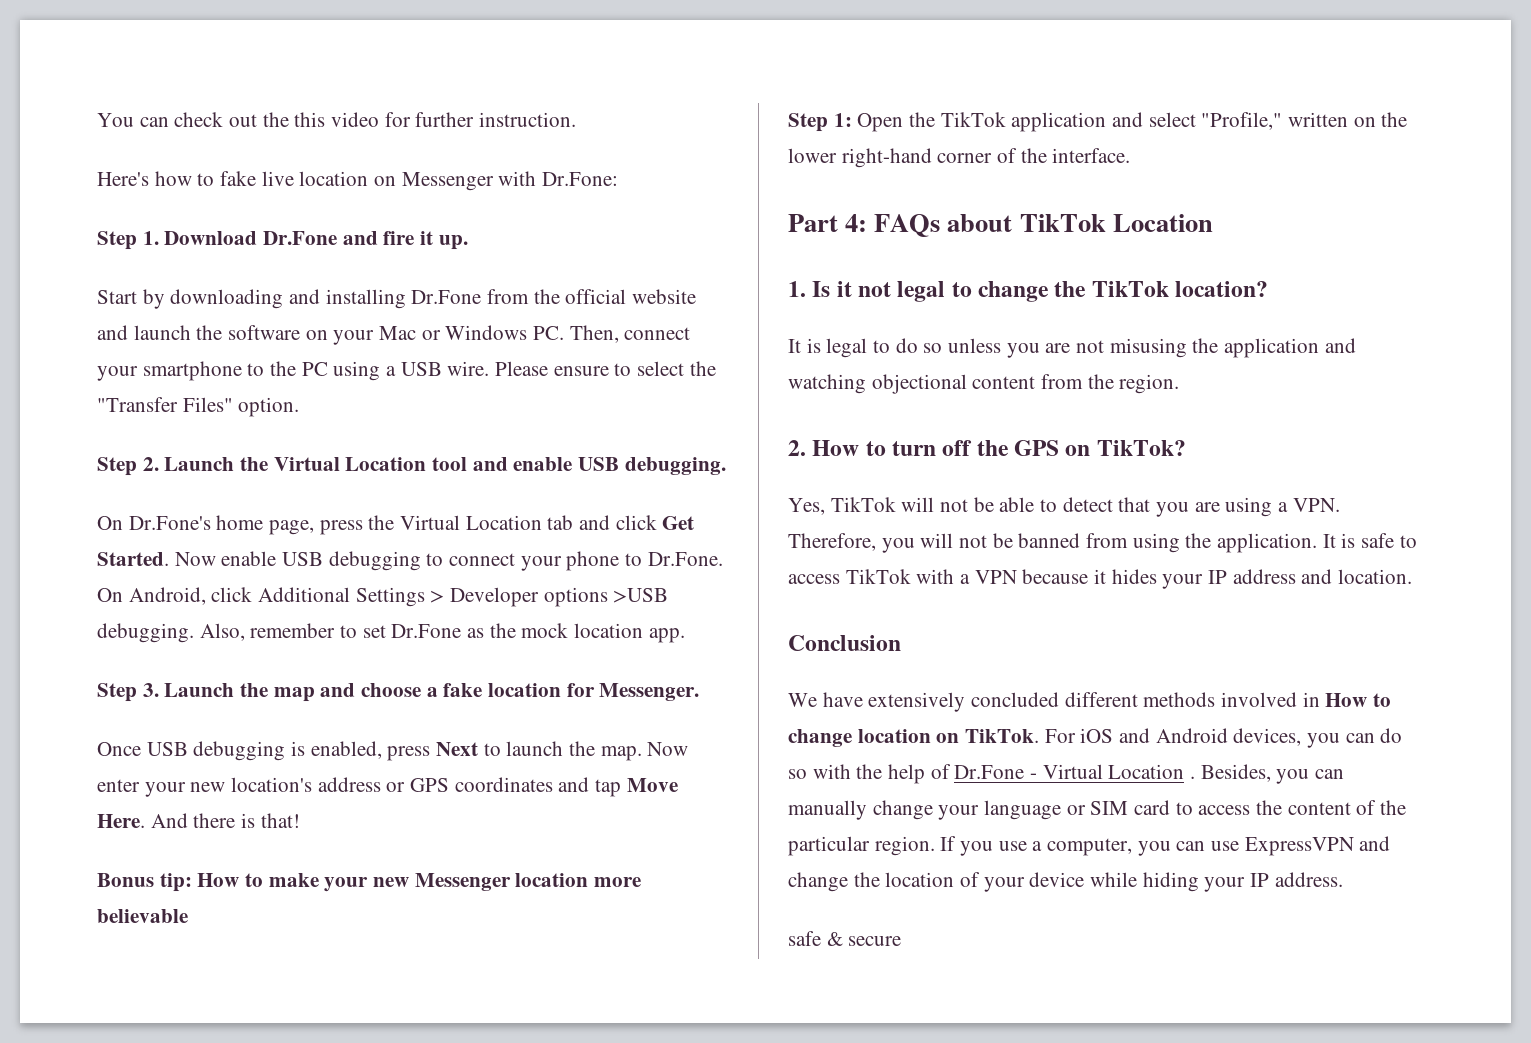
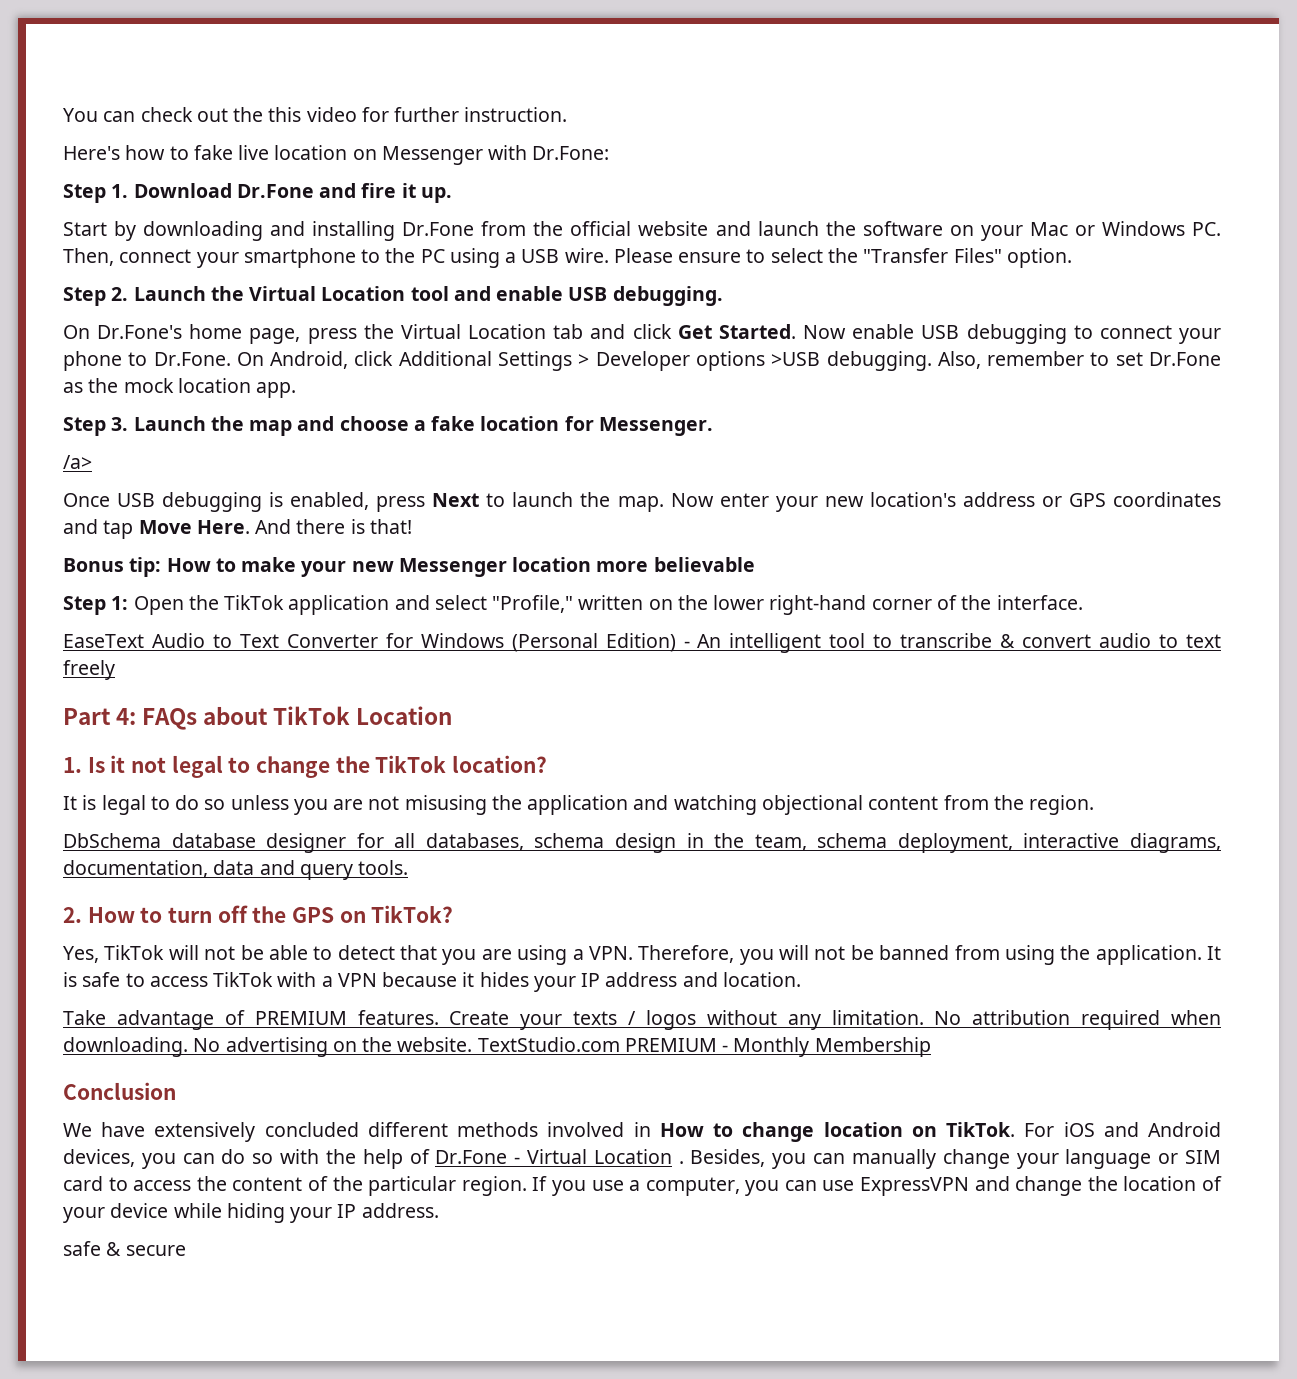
+ /a>
+ EaseText Audio to Text Converter for Windows (Personal Edition) - An intelligent tool to transcribe & convert audio to text freely
+ DbSchema database designer for all databases, schema design in the team, schema deployment, interactive diagrams, documentation, data and query tools.
+ Take advantage of PREMIUM features. Create your texts / logos without any limitation. No attribution required when downloading. No advertising on the website. TextStudio.com PREMIUM - Monthly Membership

